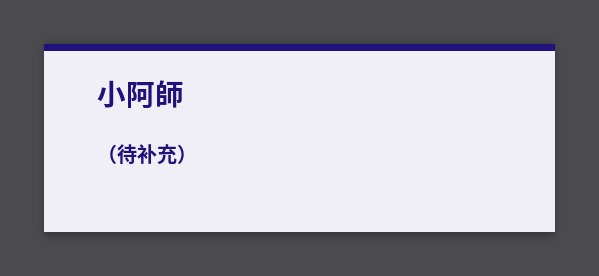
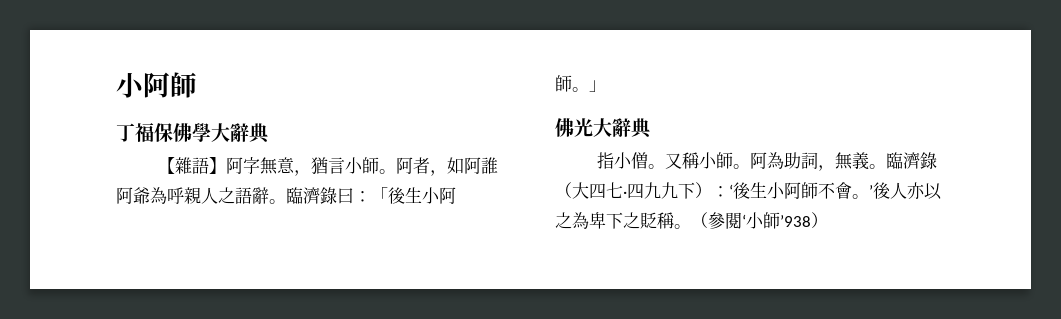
- （待补充）
+ 丁福保佛學大辭典
+ 【雜語】阿字無意，猶言小師。阿者，如阿誰阿爺為呼親人之語辭。臨濟錄曰：「後生小阿師。」
+ 佛光大辭典
+ 指小僧。又稱小師。阿為助詞，無義。臨濟錄（大四七·四九九下）：‘後生小阿師不會。’後人亦以之為卑下之貶稱。（參閱‘小師’938）

